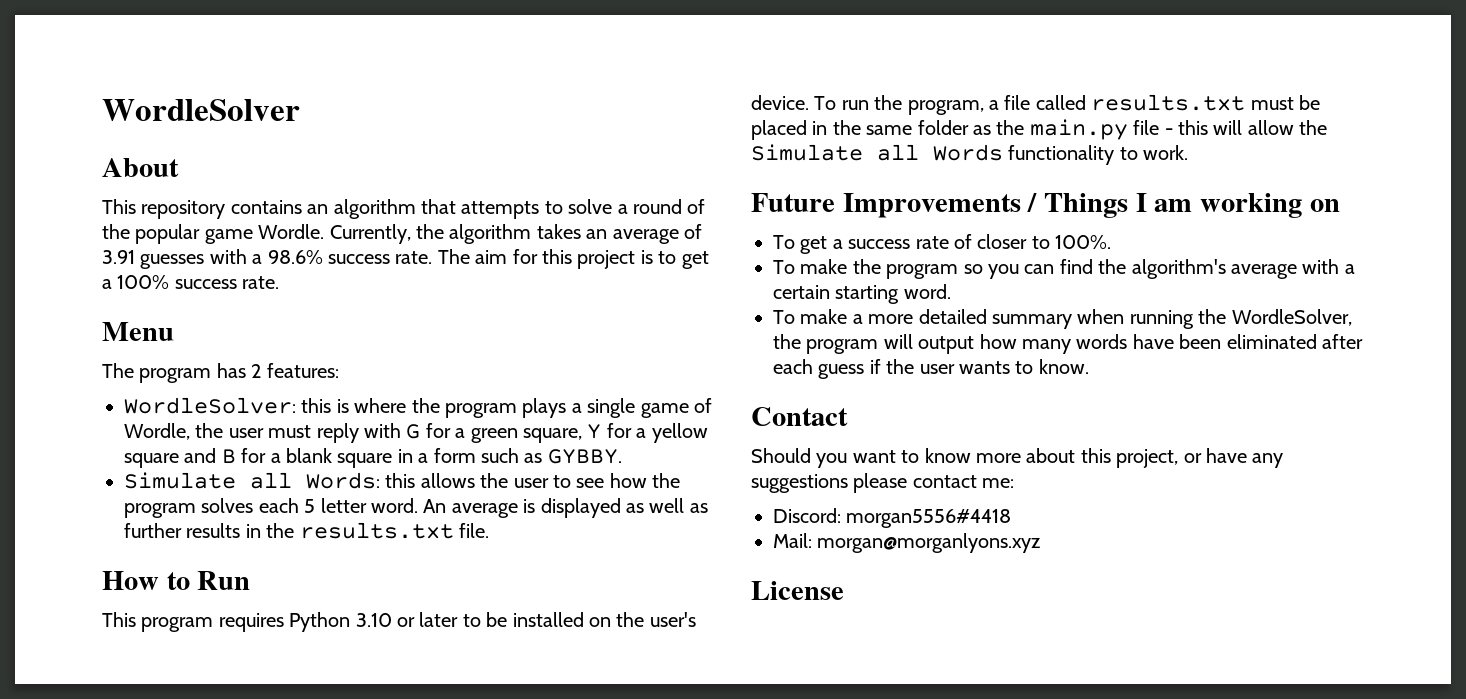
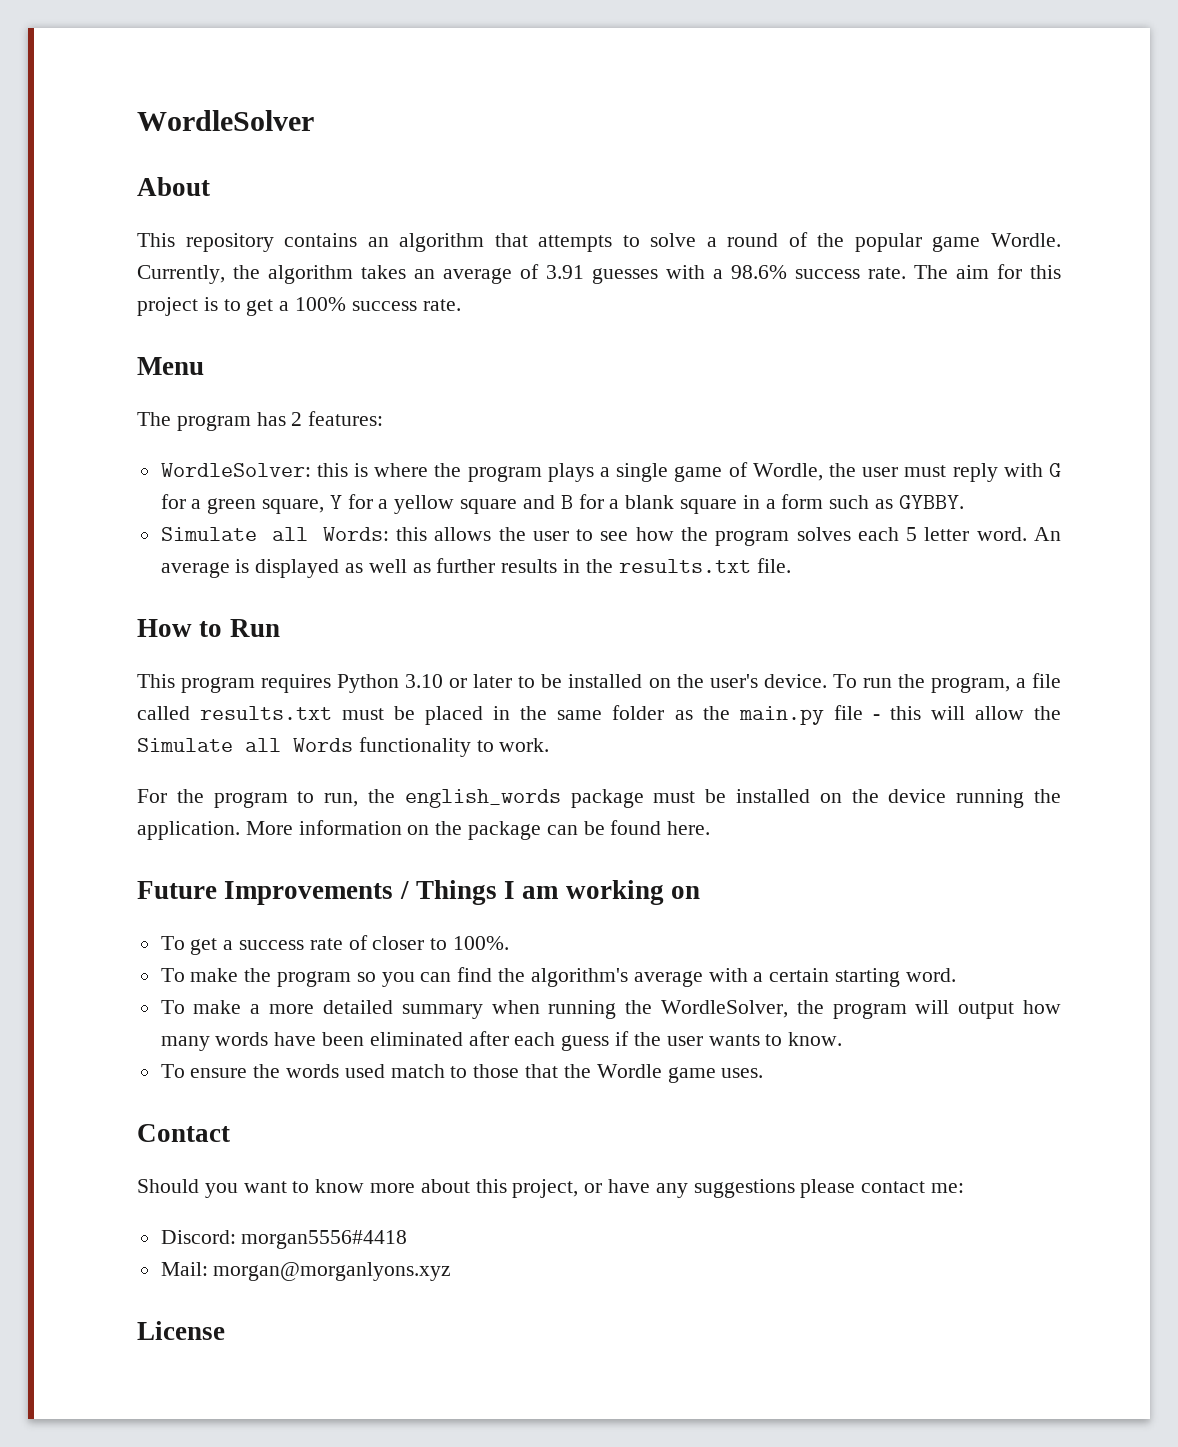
+ For the program to run, the english_words package must be installed on the device running the application. More information on the package can be found here.
+ To ensure the words used match to those that the Wordle game uses.

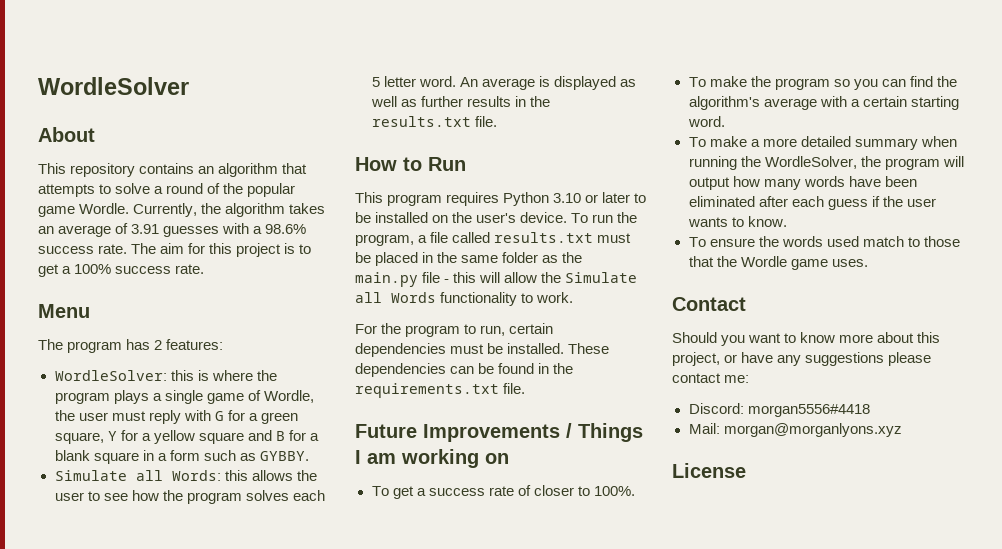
- For the program to run, the english_words package must be installed on the device running the application. More information on the package can be found here.
+ For the program to run, certain dependencies must be installed. These dependencies can be found in the requirements.txt file.

